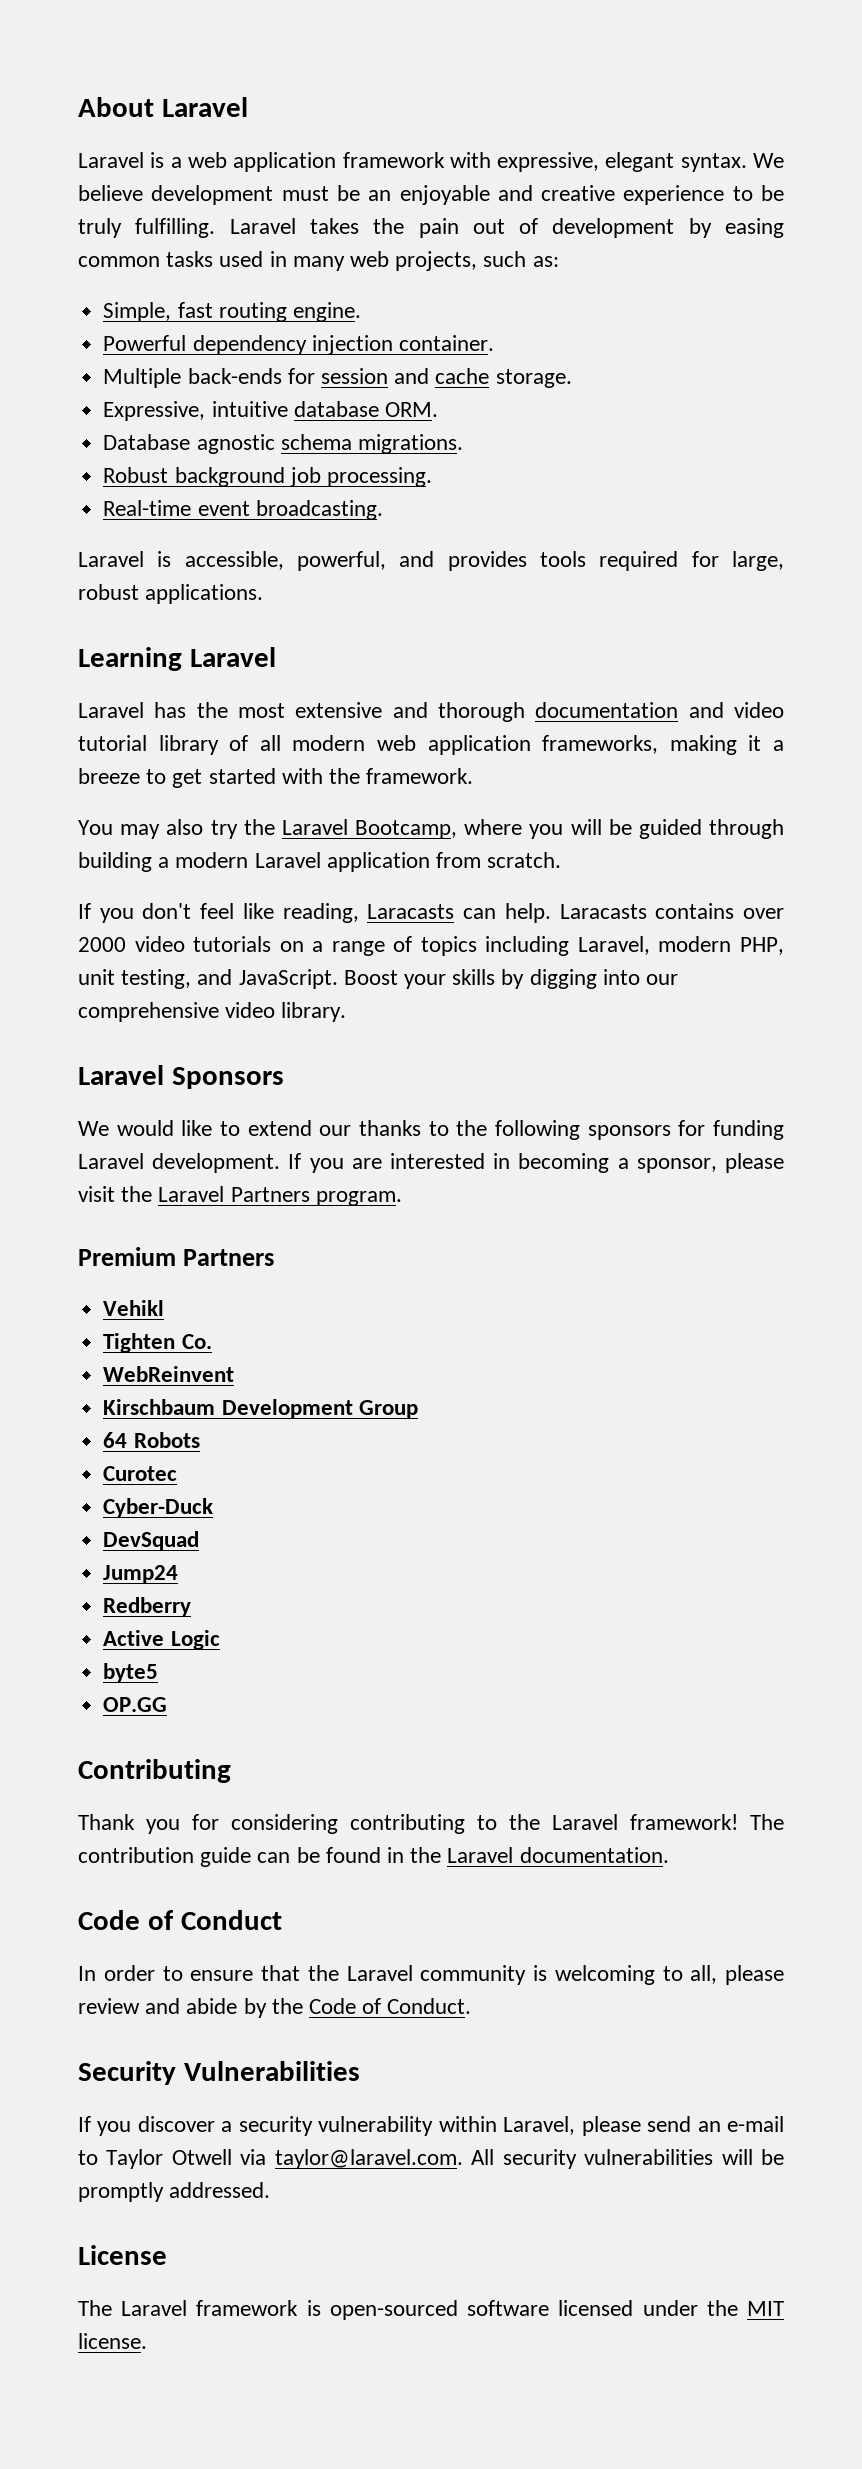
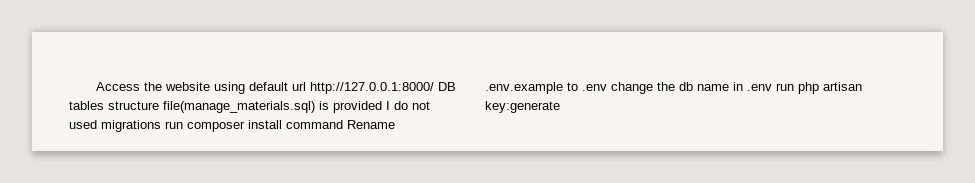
- About Laravel
- Laravel is a web application framework with expressive, elegant syntax. We believe development must be an enjoyable and creative experience to be truly fulfilling. Laravel takes the pain out of development by easing common tasks used in many web projects, such as:
- Simple, fast routing engine.
- Powerful dependency injection container.
- Multiple back-ends for session and cache storage.
- Expressive, intuitive database ORM.
- Database agnostic schema migrations.
- Robust background job processing.
- Real-time event broadcasting.
- Laravel is accessible, powerful, and provides tools required for large, robust applications.
- Learning Laravel
- Laravel has the most extensive and thorough documentation and video tutorial library of all modern web application frameworks, making it a breeze to get started with the framework.
- You may also try the Laravel Bootcamp, where you will be guided through building a modern Laravel application from scratch.
- If you don't feel like reading, Laracasts can help. Laracasts contains over 2000 video tutorials on a range of topics including Laravel, modern PHP, unit testing, and JavaScript. Boost your skills by digging into our comprehensive video library.
- Laravel Sponsors
- We would like to extend our thanks to the following sponsors for funding Laravel development. If you are interested in becoming a sponsor, please visit the Laravel Partners program.
- Premium Partners
- Vehikl
- Tighten Co.
- WebReinvent
- Kirschbaum Development Group
- 64 Robots
- Curotec
- Cyber-Duck
- DevSquad
- Jump24
- Redberry
- Active Logic
- byte5
- OP.GG
- Contributing
- Thank you for considering contributing to the Laravel framework! The contribution guide can be found in the Laravel documentation.
- Code of Conduct
- In order to ensure that the Laravel community is welcoming to all, please review and abide by the Code of Conduct.
- Security Vulnerabilities
- If you discover a security vulnerability within Laravel, please send an e-mail to Taylor Otwell via taylor@laravel.com. All security vulnerabilities will be promptly addressed.
- License
- The Laravel framework is open-sourced software licensed under the MIT license.
+ Access the website using default url http://127.0.0.1:8000/ DB tables structure file(manage_materials.sql) is provided I do not used migrations run composer install command Rename .env.example to .env change the db name in .env run php artisan key:generate

